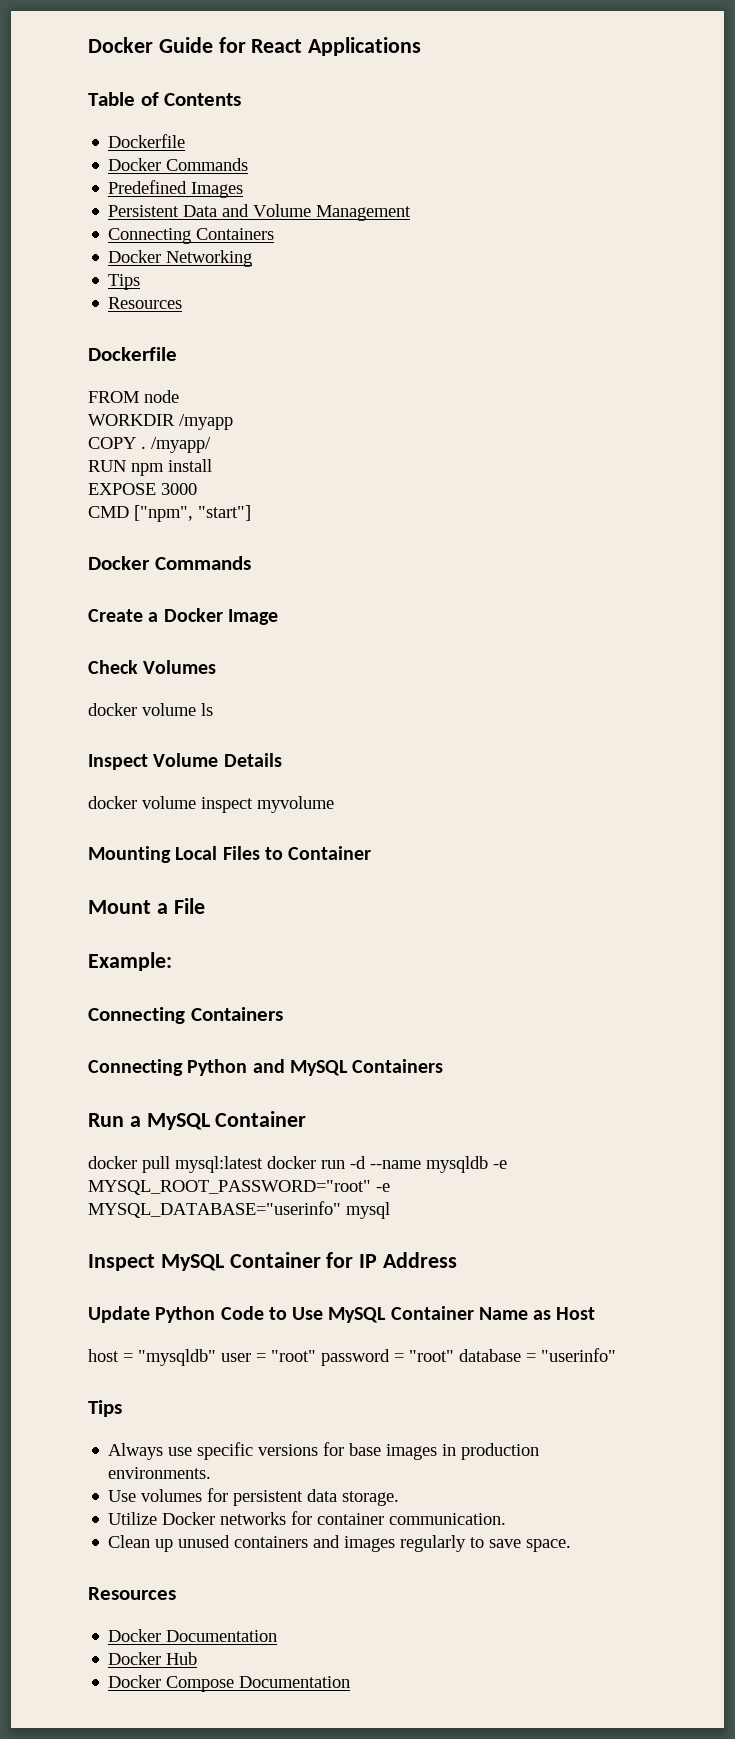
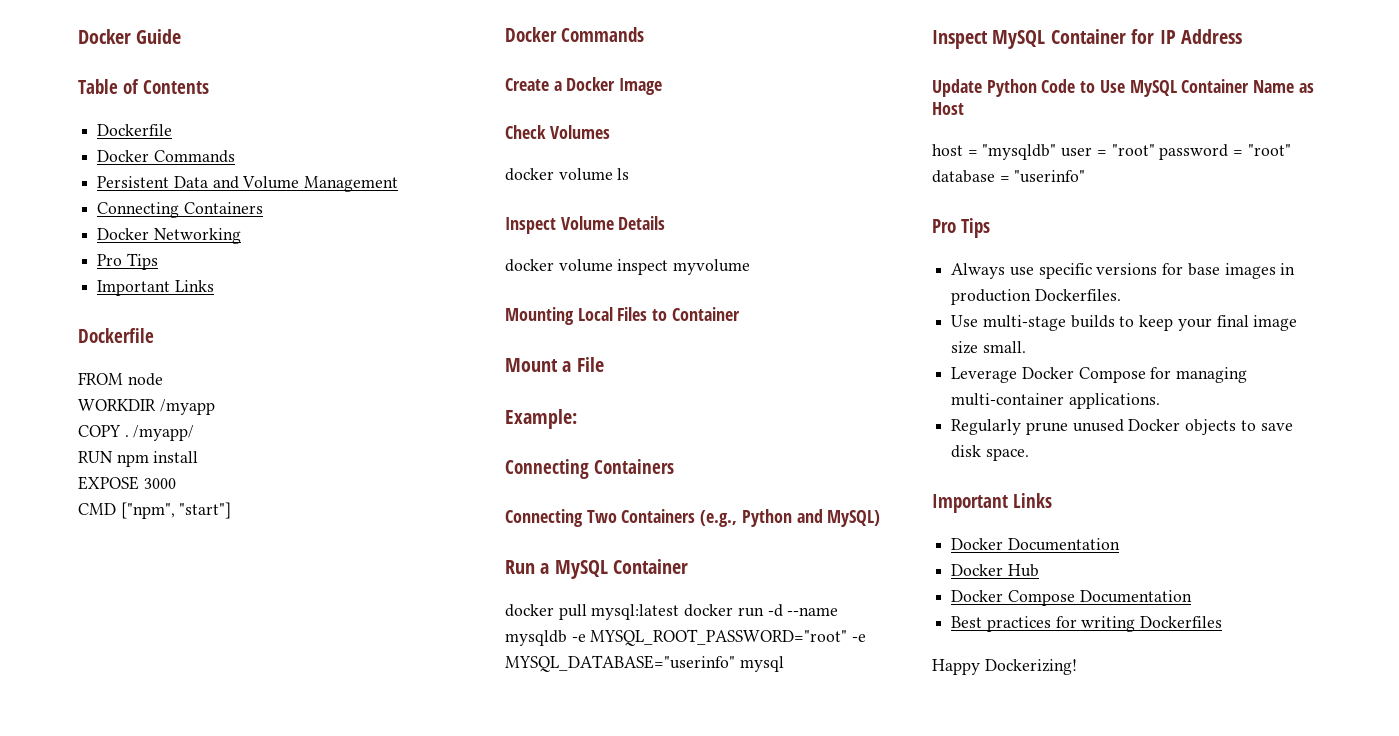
- Docker Guide for React Applications
+ Docker Guide
- Predefined Images
  Docker Networking
- Tips
- Resources
+ Pro Tips
+ Important Links
- Connecting Python and MySQL Containers
+ Connecting Two Containers (e.g., Python and MySQL)
  host = "mysqldb" user = "root" password = "root" database = "userinfo"
- Tips
+ Pro Tips
- Always use specific versions for base images in production environments.
- Use volumes for persistent data storage.
- Utilize Docker networks for container communication.
- Clean up unused containers and images regularly to save space.
- Resources
+ Always use specific versions for base images in production Dockerfiles.
+ Use multi-stage builds to keep your final image size small.
+ Leverage Docker Compose for managing multi-container applications.
+ Regularly prune unused Docker objects to save disk space.
+ Important Links
+ Best practices for writing Dockerfiles
+ Happy Dockerizing!

